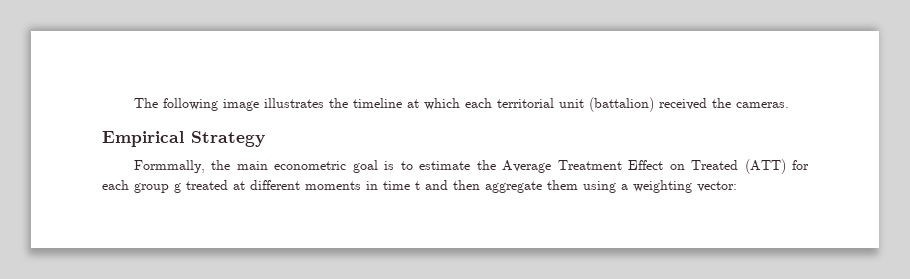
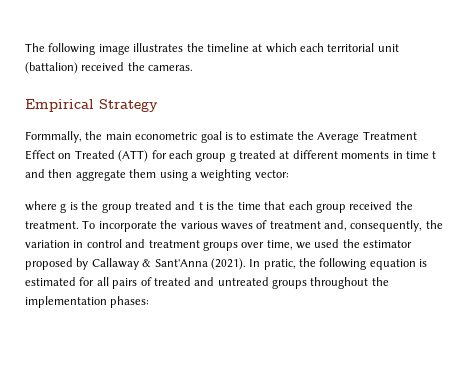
+ where g is the group treated and t is the time that each group received the treatment. To incorporate the various waves of treatment and, consequently, the variation in control and treatment groups over time, we used the estimator proposed by Callaway & Sant'Anna (2021). In pratic, the following equation is estimated for all pairs of treated and untreated groups throughout the implementation phases:

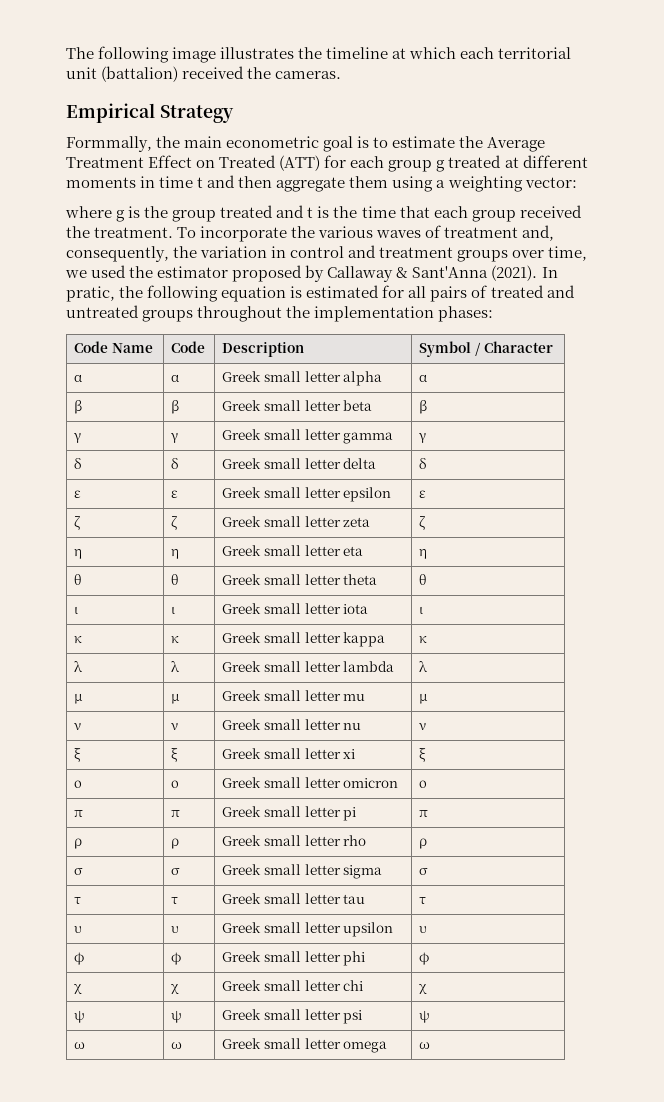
+ Code Name | Code | Description | Symbol / Character
+ α | α | Greek small letter alpha | α
+ β | β | Greek small letter beta | β
+ γ | γ | Greek small letter gamma | γ
+ δ | δ | Greek small letter delta | δ
+ ε | ε | Greek small letter epsilon | ε
+ ζ | ζ | Greek small letter zeta | ζ
+ η | η | Greek small letter eta | η
+ θ | θ | Greek small letter theta | θ
+ ι | ι | Greek small letter iota | ι
+ κ | κ | Greek small letter kappa | κ
+ λ | λ | Greek small letter lambda | λ
+ μ | μ | Greek small letter mu | μ
+ ν | ν | Greek small letter nu | ν
+ ξ | ξ | Greek small letter xi | ξ
+ ο | ο | Greek small letter omicron | ο
+ π | π | Greek small letter pi | π
+ ρ | ρ | Greek small letter rho | ρ
+ σ | σ | Greek small letter sigma | σ
+ τ | τ | Greek small letter tau | τ
+ υ | υ | Greek small letter upsilon | υ
+ φ | φ | Greek small letter phi | φ
+ χ | χ | Greek small letter chi | χ
+ ψ | ψ | Greek small letter psi | ψ
+ ω | ω | Greek small letter omega | ω

